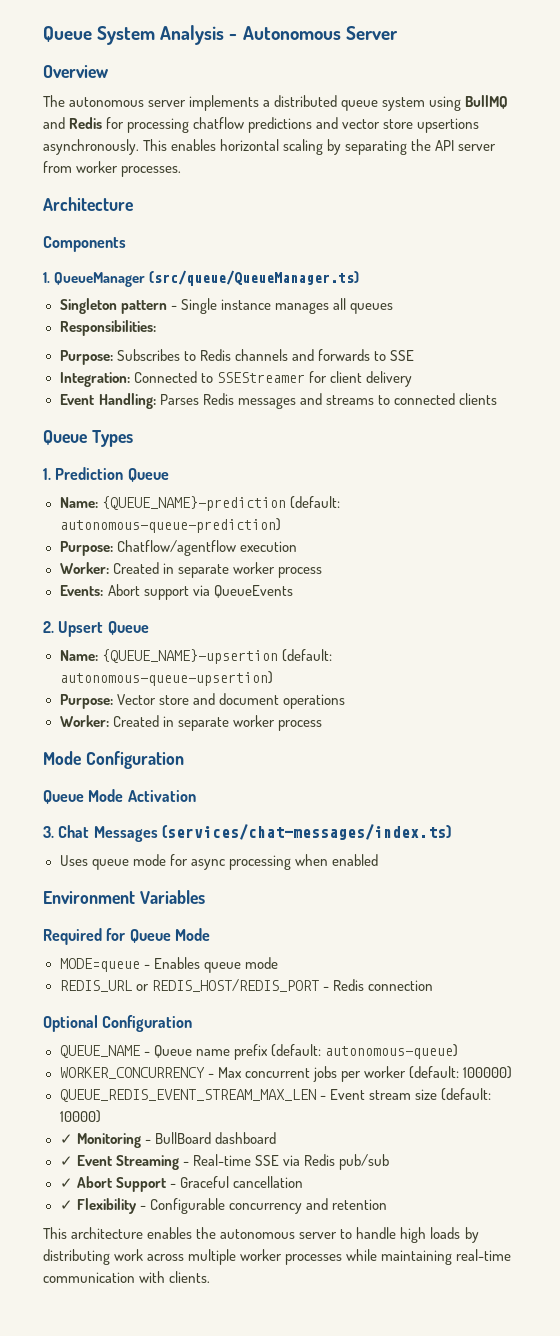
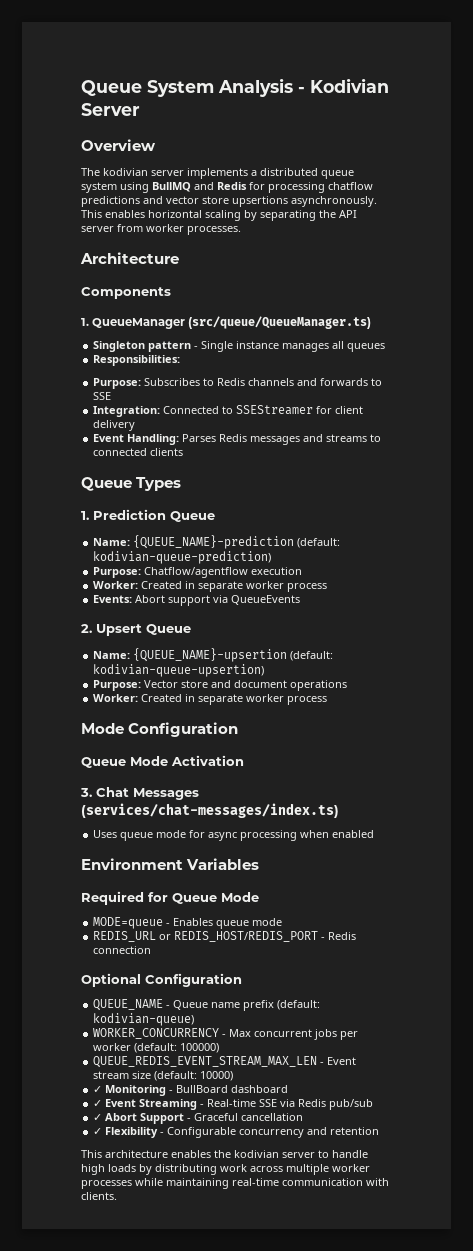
- Queue System Analysis - Autonomous Server
+ Queue System Analysis - Kodivian Server
- The autonomous server implements a distributed queue system using BullMQ and Redis for processing chatflow predictions and vector store upsertions asynchronously.
+ The kodivian server implements a distributed queue system using BullMQ and Redis for processing chatflow predictions and vector store upsertions asynchronously.
- Name: {QUEUE_NAME}-prediction (default: autonomous-queue-prediction)
+ Name: {QUEUE_NAME}-prediction (default: kodivian-queue-prediction)
- Name: {QUEUE_NAME}-upsertion (default: autonomous-queue-upsertion)
+ Name: {QUEUE_NAME}-upsertion (default: kodivian-queue-upsertion)
- QUEUE_NAME - Queue name prefix (default: autonomous-queue)
+ QUEUE_NAME - Queue name prefix (default: kodivian-queue)
- This architecture enables the autonomous server to handle high loads by distributing work across multiple worker processes while maintaining real-time communication with clients.
+ This architecture enables the kodivian server to handle high loads by distributing work across multiple worker processes while maintaining real-time communication with clients.

